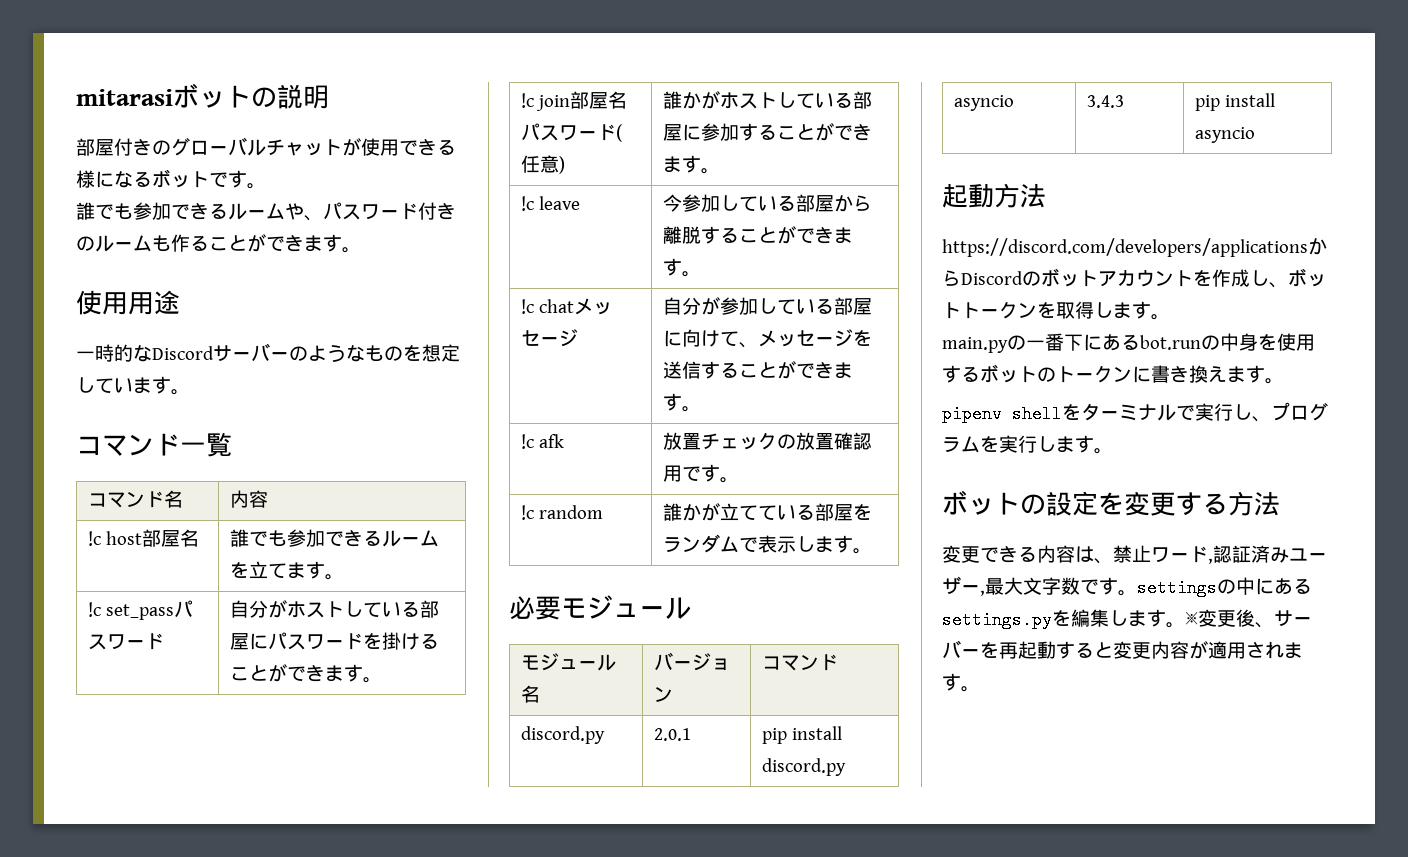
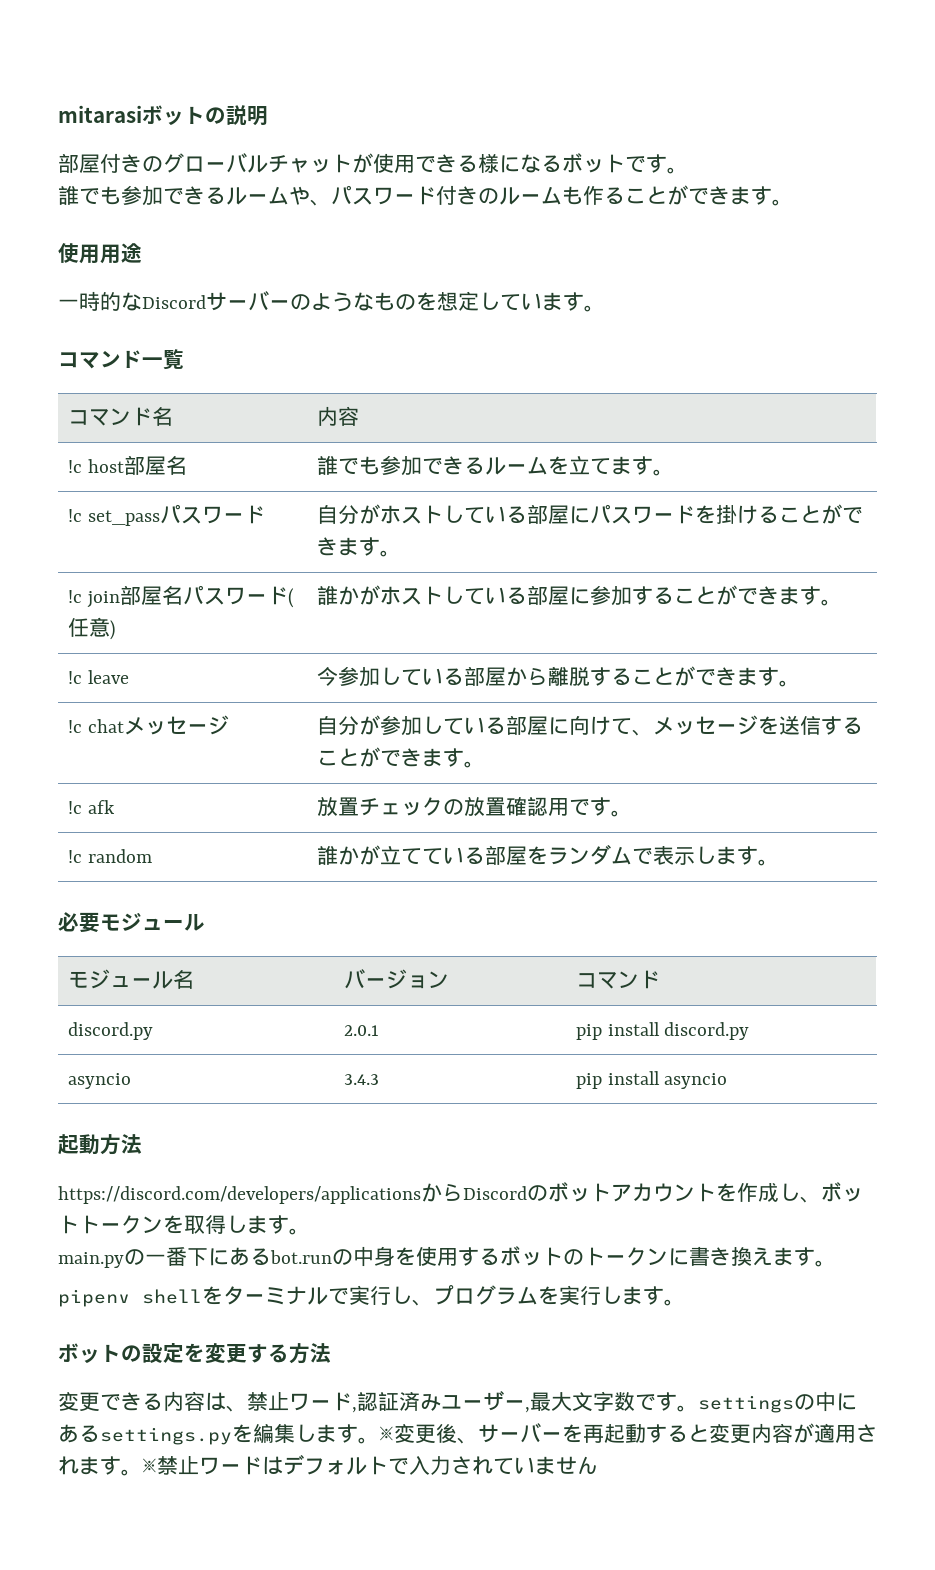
+ ※禁止ワードはデフォルトで入力されていません

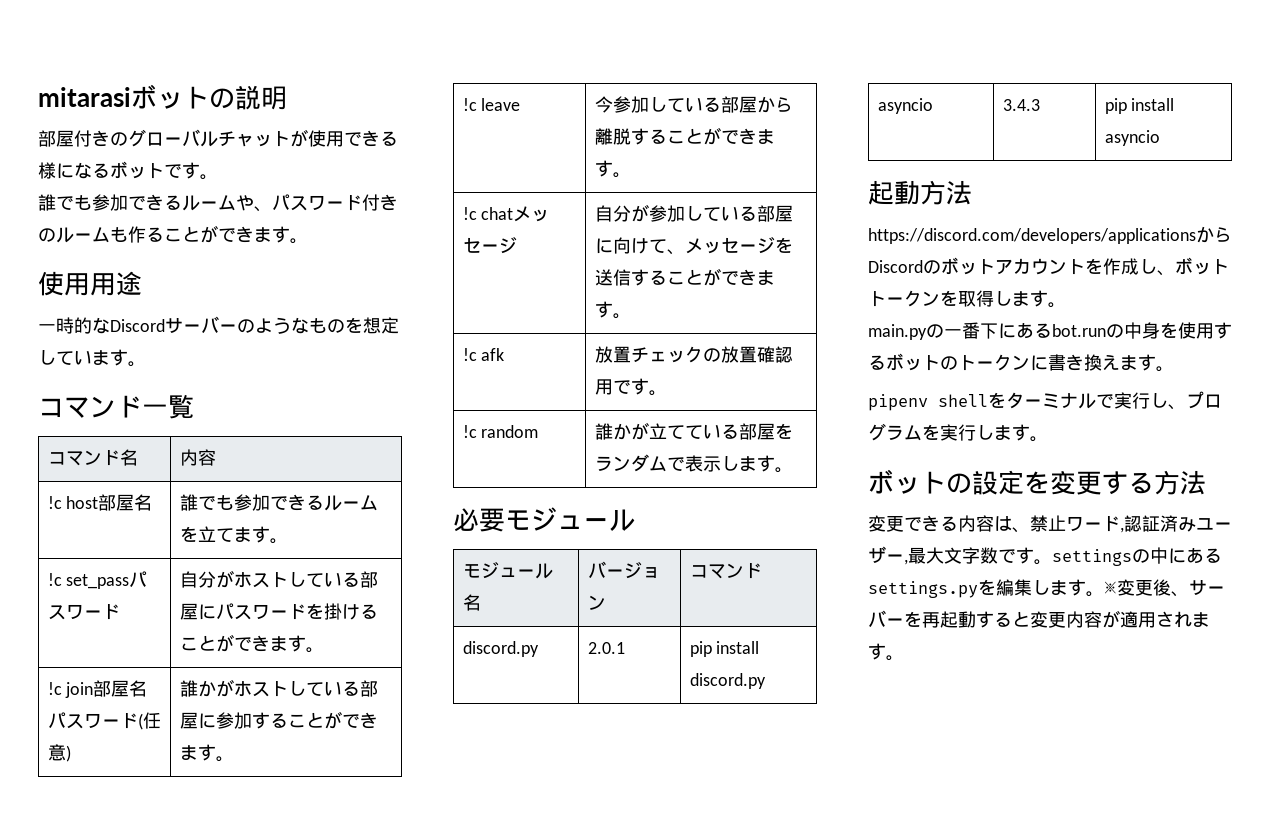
- ※禁止ワードはデフォルトで入力されていません

